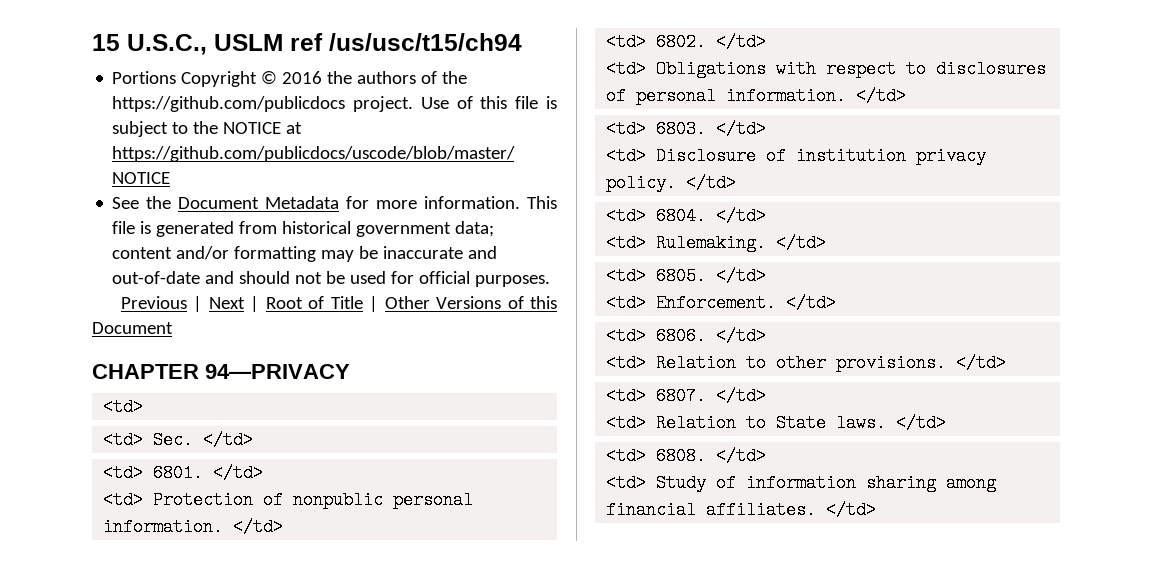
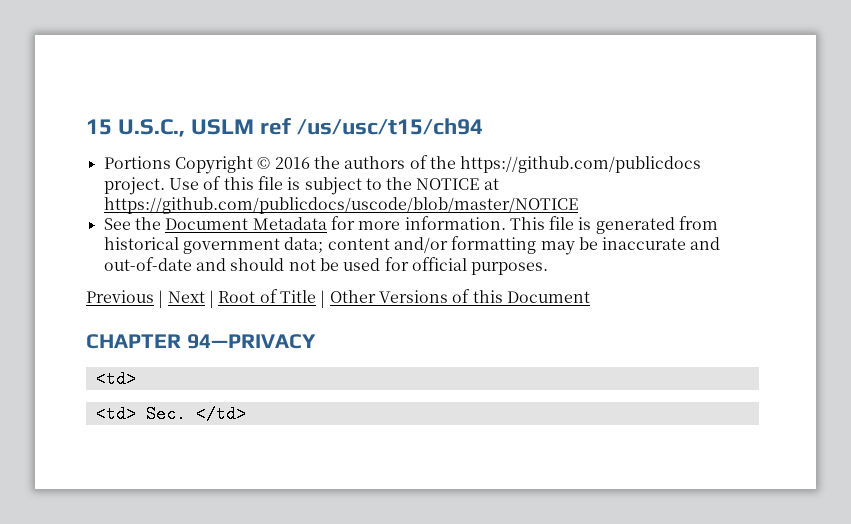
- <td> 6801. </td>
- <td> Protection of nonpublic personal information. </td>
- <td> 6802. </td>
- <td> Obligations with respect to disclosures of personal information. </td>
- <td> 6803. </td>
- <td> Disclosure of institution privacy policy. </td>
- <td> 6804. </td>
- <td> Rulemaking. </td>
- <td> 6805. </td>
- <td> Enforcement. </td>
- <td> 6806. </td>
- <td> Relation to other provisions. </td>
- <td> 6807. </td>
- <td> Relation to State laws. </td>
- <td> 6808. </td>
- <td> Study of information sharing among financial affiliates. </td>

